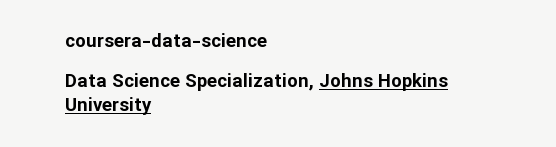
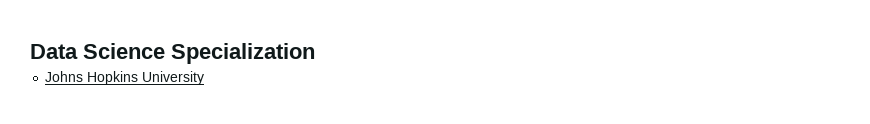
- coursera-data-science
- Data Science Specialization, Johns Hopkins University
+ Data Science Specialization
+ Johns Hopkins University

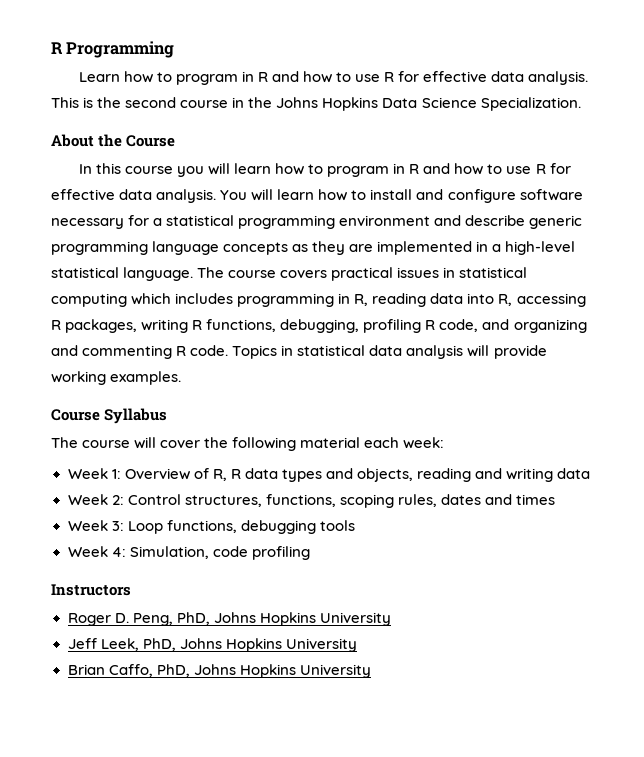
- Data Science Specialization
- Johns Hopkins University
+ R Programming
+ Learn how to program in R and how to use R for effective data analysis. This is the second course in the Johns Hopkins Data Science Specialization.
+ About the Course
+ In this course you will learn how to program in R and how to use R for effective data analysis. You will learn how to install and configure software necessary for a statistical programming environment and describe generic programming language concepts as they are implemented in a high-level statistical language. The course covers practical issues in statistical computing which includes programming in R, reading data into R, accessing R packages, writing R functions, debugging, profiling R code, and organizing and commenting R code. Topics in statistical data analysis will provide working examples.
+ Course Syllabus
+ The course will cover the following material each week:
+ Week 1: Overview of R, R data types and objects, reading and writing data
+ Week 2: Control structures, functions, scoping rules, dates and times
+ Week 3: Loop functions, debugging tools
+ Week 4: Simulation, code profiling
+ Instructors
+ Roger D. Peng, PhD, Johns Hopkins University
+ Jeff Leek, PhD, Johns Hopkins University
+ Brian Caffo, PhD, Johns Hopkins University

